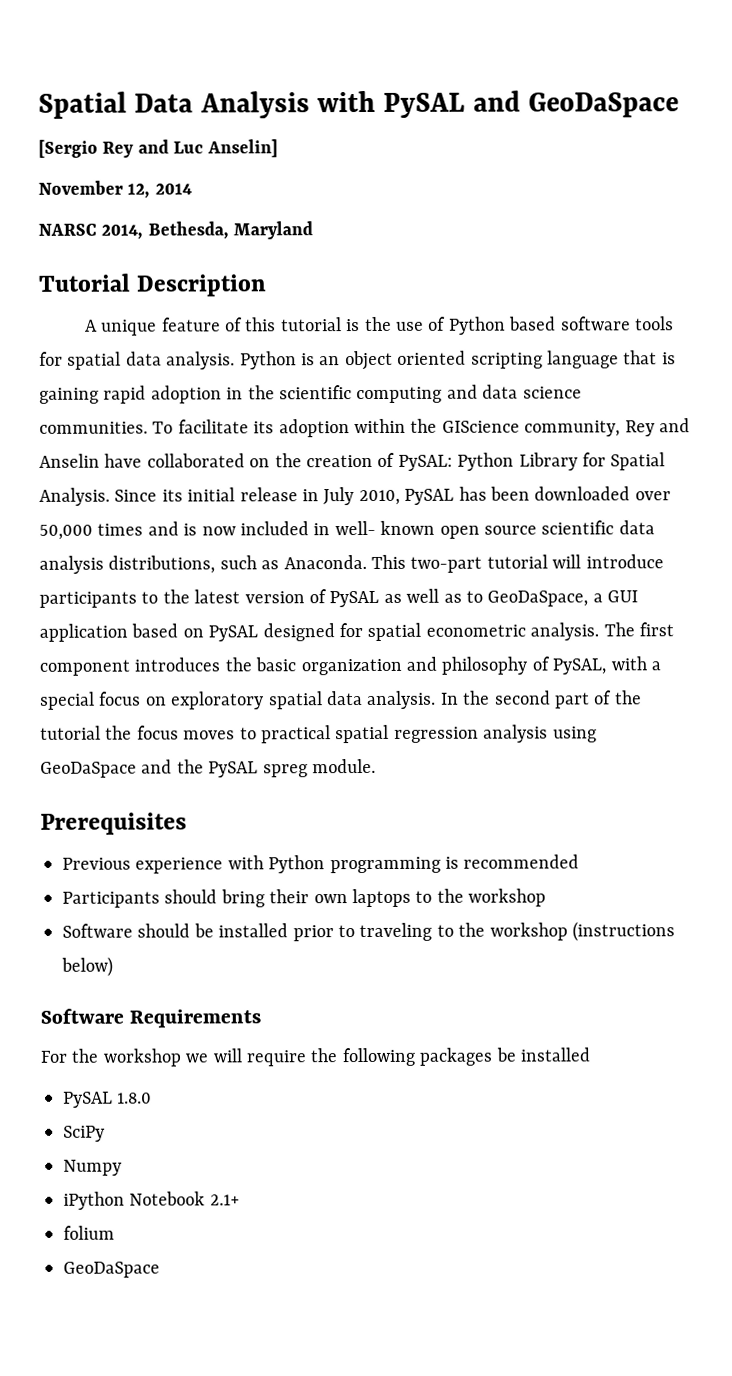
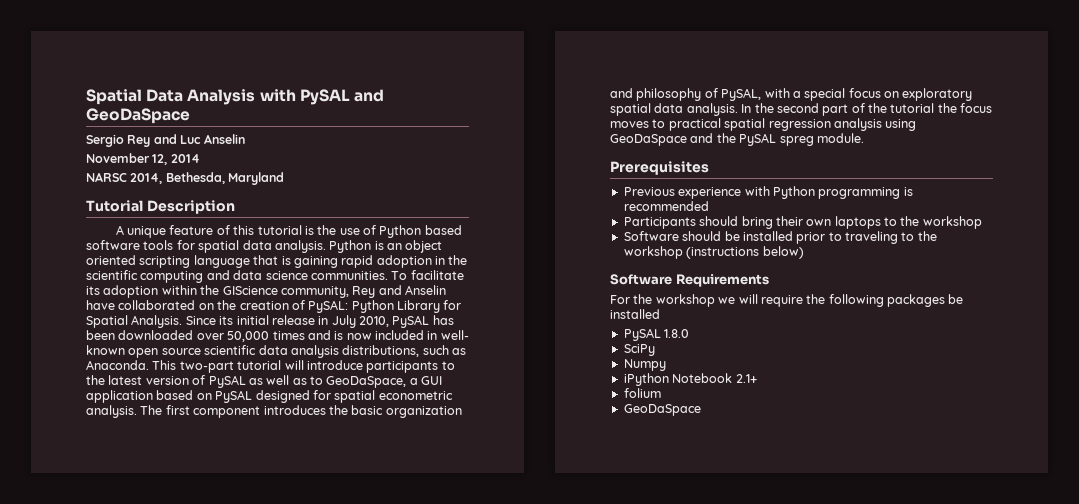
- [Sergio Rey and Luc Anselin]
+ Sergio Rey and Luc Anselin

